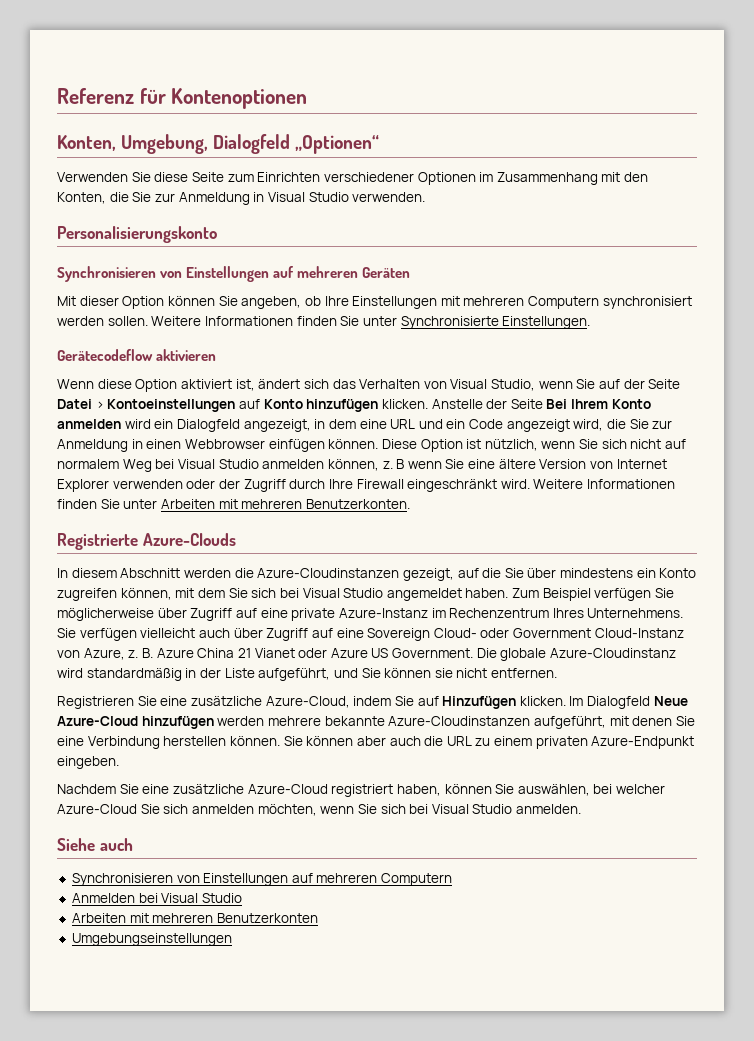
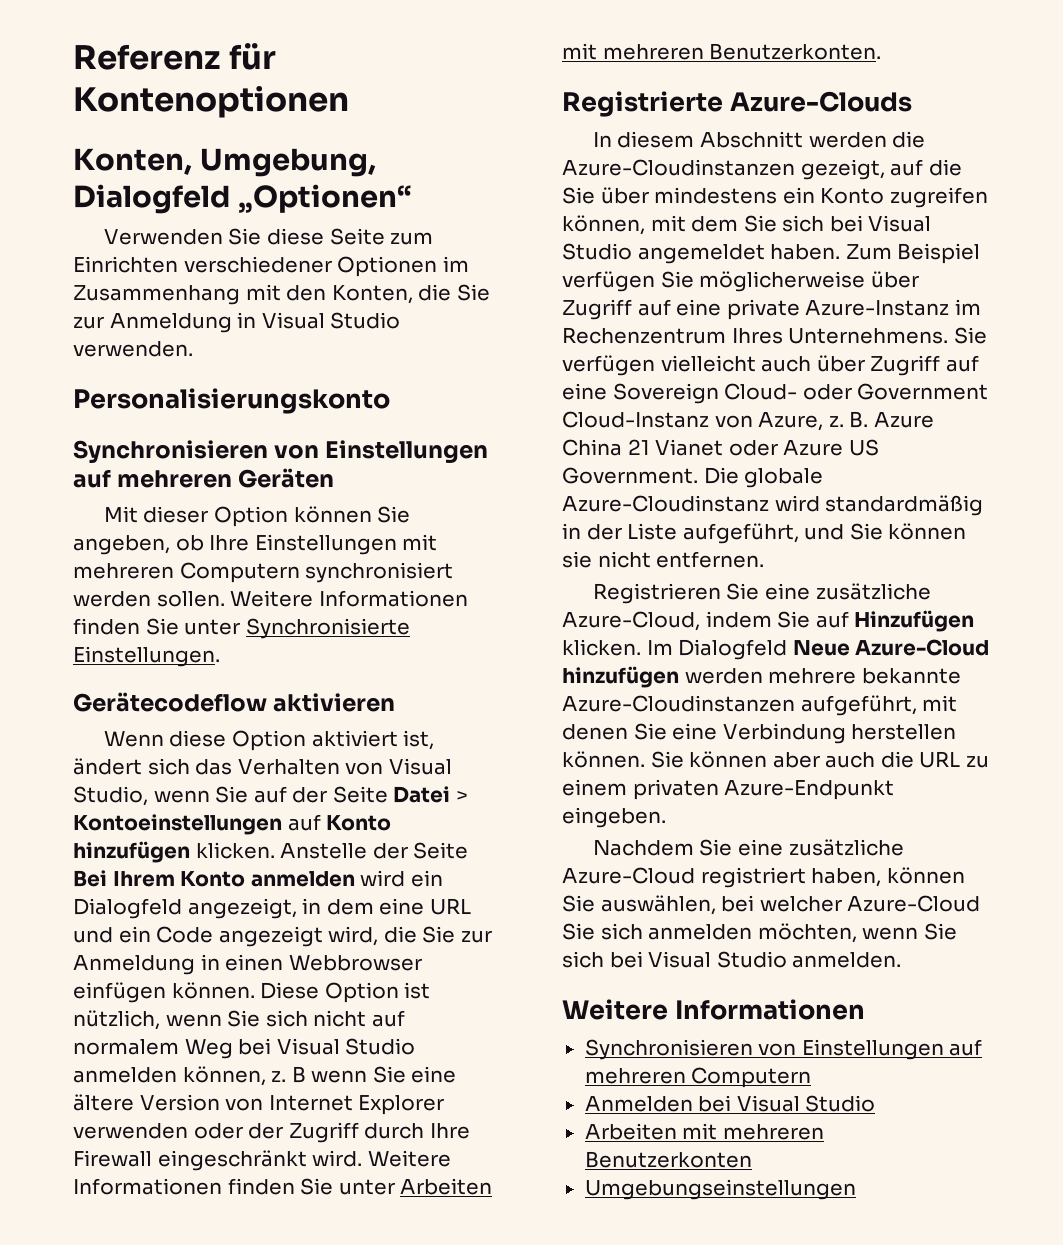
  Nachdem Sie eine zusätzliche Azure-Cloud registriert haben, können Sie auswählen, bei welcher Azure-Cloud Sie sich anmelden möchten, wenn Sie sich bei Visual Studio anmelden.
- Siehe auch
+ Weitere Informationen

